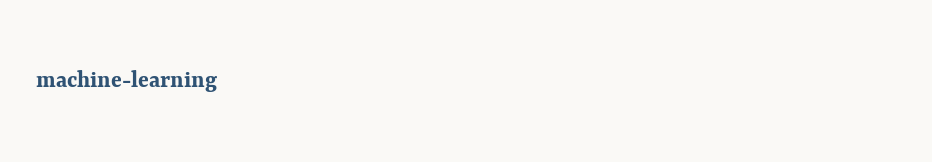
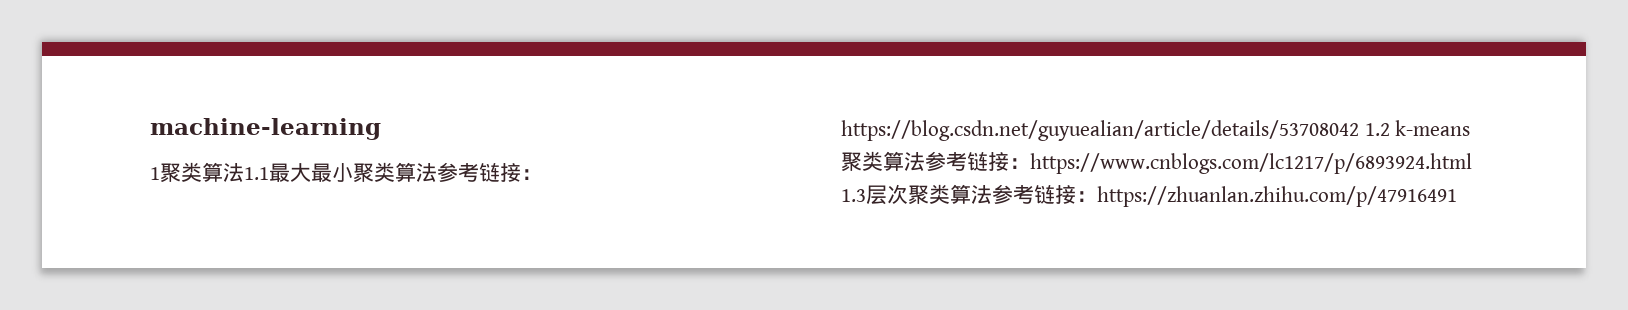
+ 1聚类算法1.1最大最小聚类算法参考链接：https://blog.csdn.net/guyuealian/article/details/53708042 1.2 k-means聚类算法参考链接：https://www.cnblogs.com/lc1217/p/6893924.html 1.3层次聚类算法参考链接：https://zhuanlan.zhihu.com/p/47916491

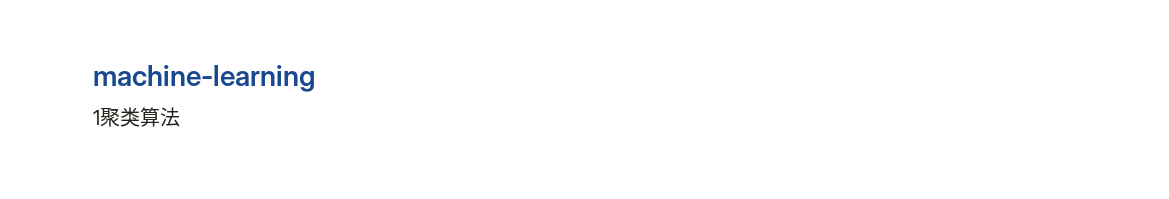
- 1聚类算法1.1最大最小聚类算法参考链接：https://blog.csdn.net/guyuealian/article/details/53708042 1.2 k-means聚类算法参考链接：https://www.cnblogs.com/lc1217/p/6893924.html 1.3层次聚类算法参考链接：https://zhuanlan.zhihu.com/p/47916491
+ 1聚类算法

